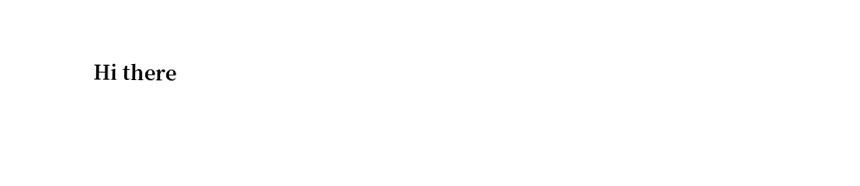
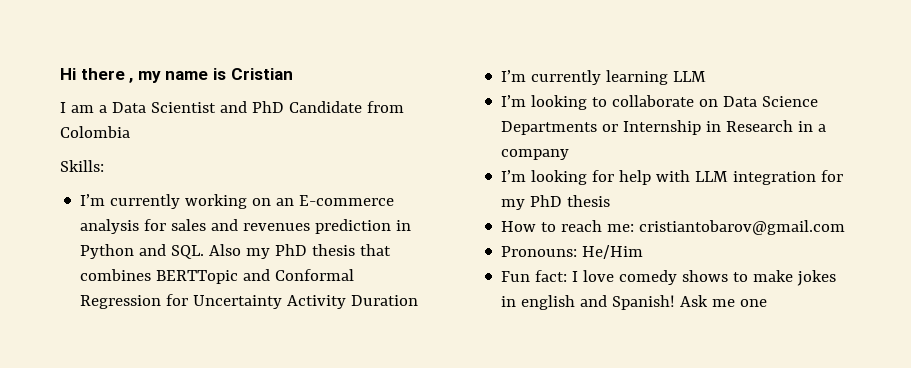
- Hi there
+ Hi there , my name is Cristian
+ I am a Data Scientist and PhD Candidate from Colombia
+ Skills:
+ I’m currently working on an E-commerce analysis for sales and revenues prediction in Python and SQL. Also my PhD thesis that combines BERTTopic and Conformal Regression for Uncertainty Activity Duration
+ I’m currently learning LLM
+ I’m looking to collaborate on Data Science Departments or Internship in Research in a company
+ I’m looking for help with LLM integration for my PhD thesis
+ How to reach me: cristiantobarov@gmail.com
+ Pronouns: He/Him
+ Fun fact: I love comedy shows to make jokes in english and Spanish! Ask me one

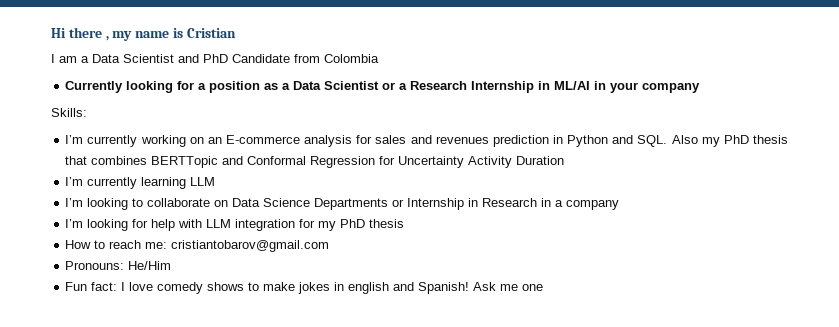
+ Currently looking for a position as a Data Scientist or a Research Internship in ML/AI in your company

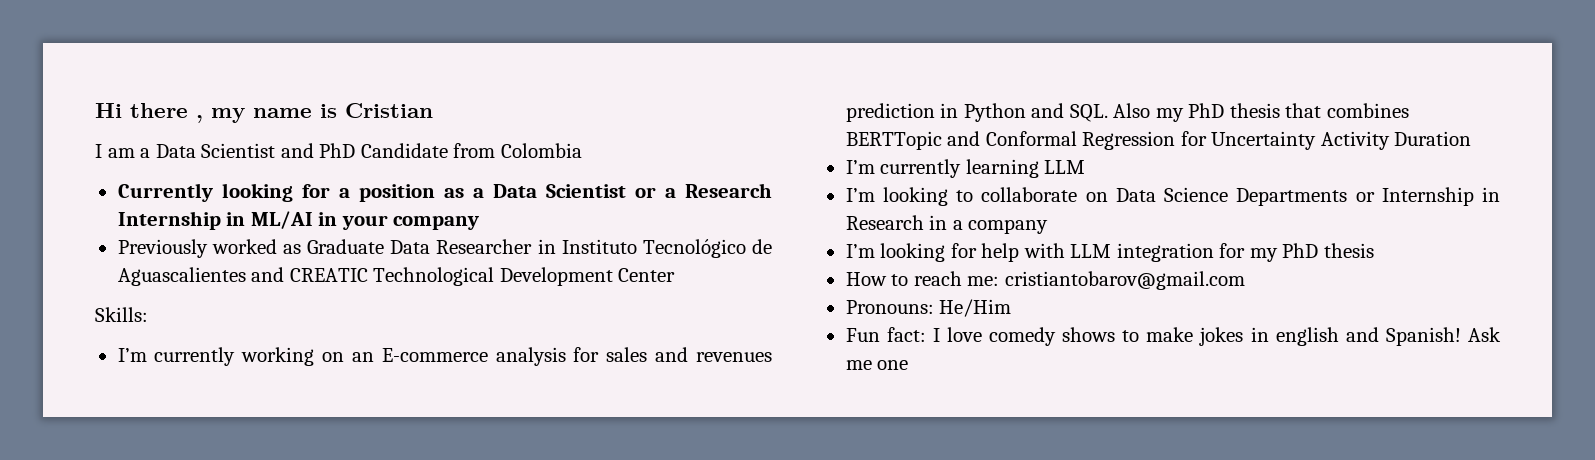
+ Previously worked as Graduate Data Researcher in Instituto Tecnológico de Aguascalientes and CREATIC Technological Development Center

